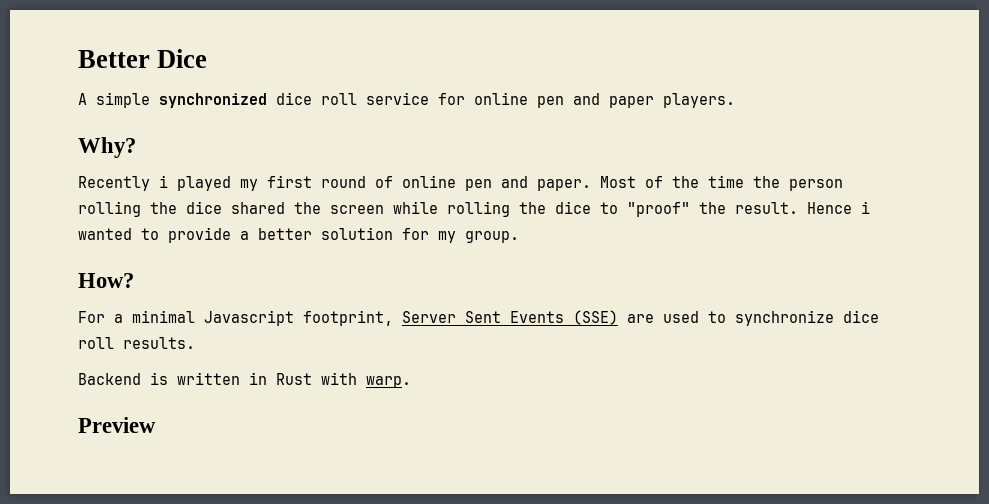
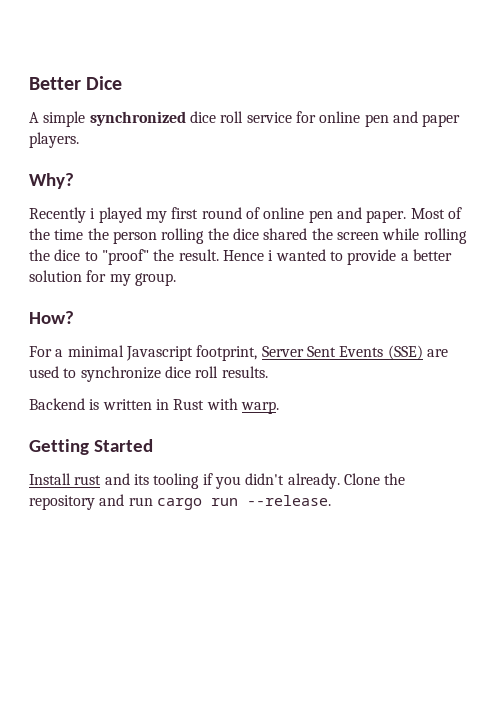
- Preview
+ Getting Started
+ Install rust and its tooling if you didn't already. Clone the repository and run cargo run --release.

